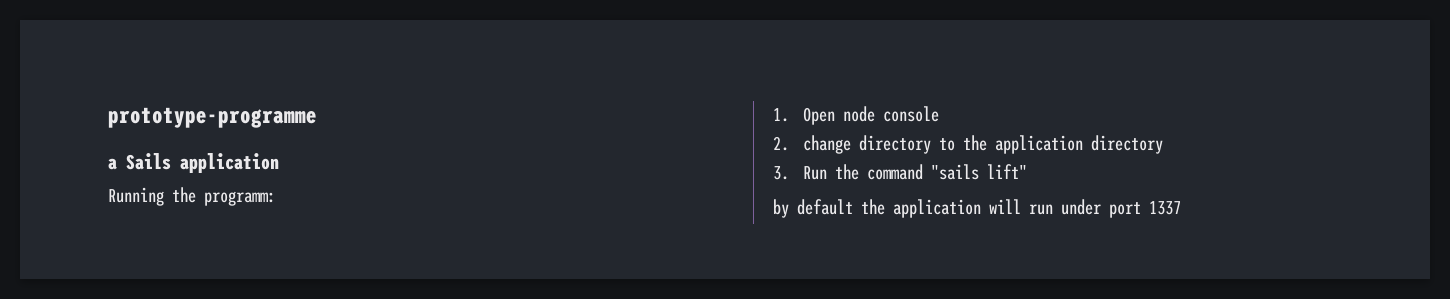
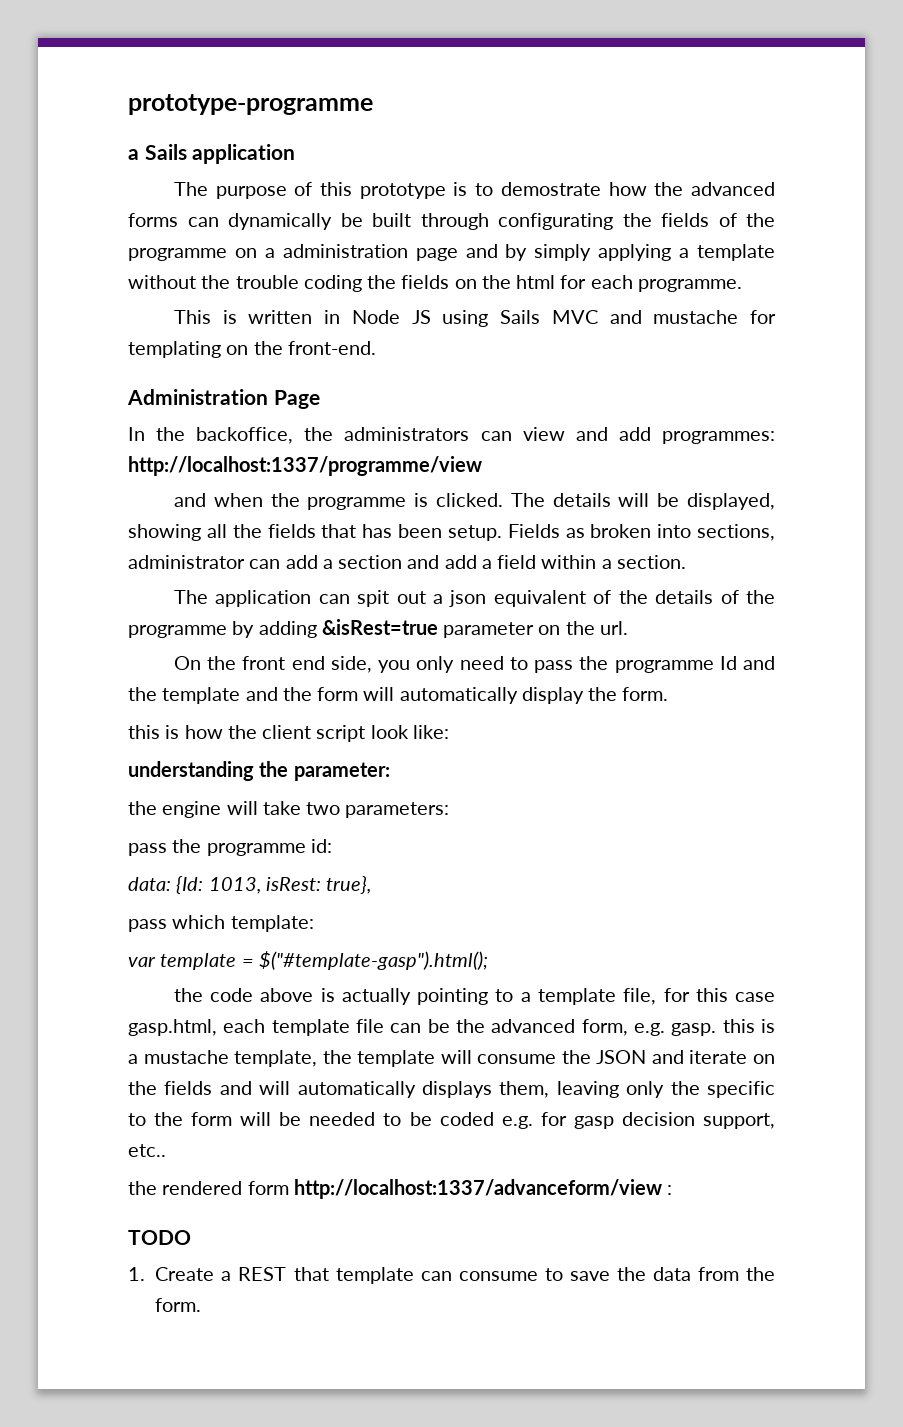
- Running the programm:
- 1. Open node console
- 2. change directory to the application directory
- 3. Run the command "sails lift"
- by default the application will run under port 1337
+ The purpose of this prototype is to demostrate how the advanced forms can dynamically be built through configurating the fields of the programme on a administration page and by simply applying a template without the trouble coding the fields on the html for each programme.
+ This is written in Node JS using Sails MVC and mustache for templating on the front-end.
+ Administration Page
+ In the backoffice, the administrators can view and add programmes: http://localhost:1337/programme/view
+ and when the programme is clicked. The details will be displayed, showing all the fields that has been setup. Fields as broken into sections, administrator can add a section and add a field within a section.
+ The application can spit out a json equivalent of the details of the programme by adding &isRest=true parameter on the url.
+ On the front end side, you only need to pass the programme Id and the template and the form will automatically display the form.
+ this is how the client script look like:
+ understanding the parameter:
+ the engine will take two parameters:
+ pass the programme id:
+ data: {Id: 1013, isRest: true},
+ pass which template:
+ var template = $("#template-gasp").html();
+ the code above is actually pointing to a template file, for this case gasp.html, each template file can be the advanced form, e.g. gasp. this is a mustache template, the template will consume the JSON and iterate on the fields and will automatically displays them, leaving only the specific to the form will be needed to be coded e.g. for gasp decision support, etc..
+ the rendered form http://localhost:1337/advanceform/view :
+ TODO
+ 1. Create a REST that template can consume to save the data from the form.

